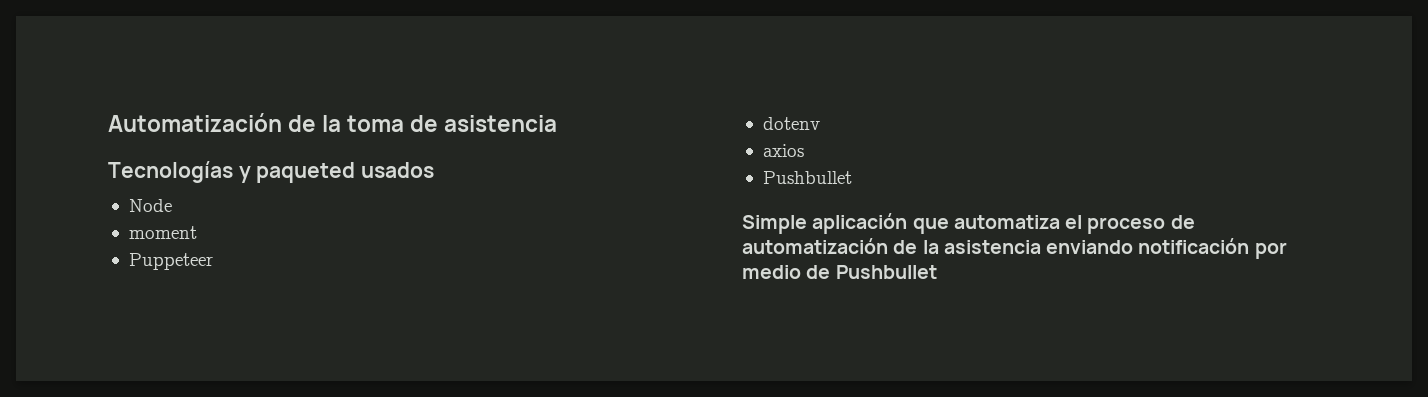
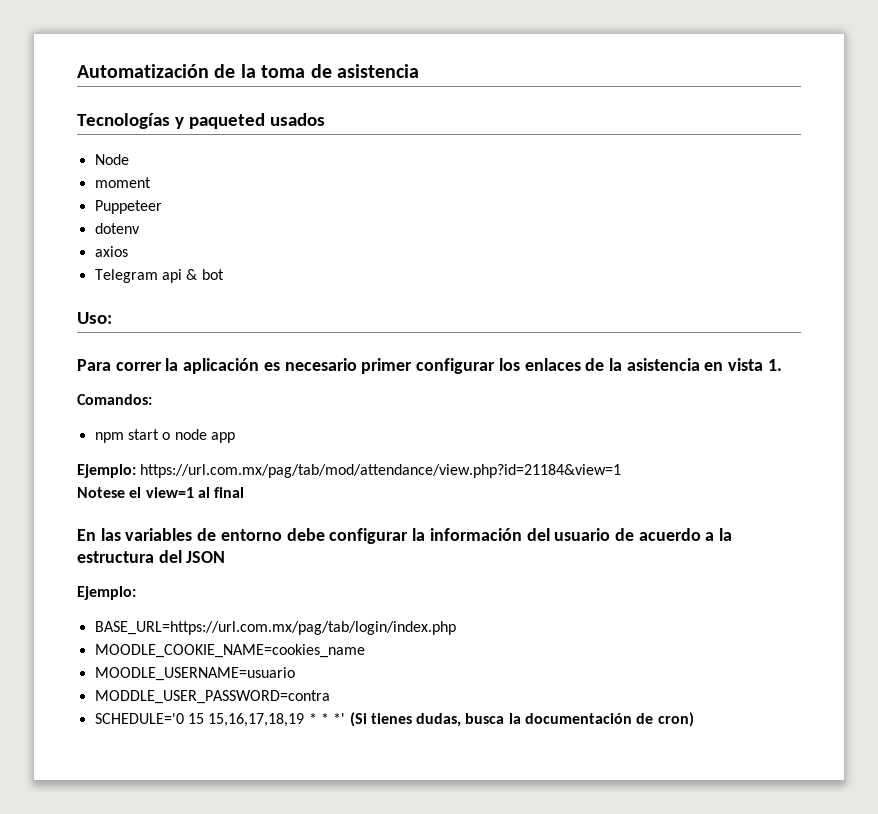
  axios
- Pushbullet
- Simple aplicación que automatiza el proceso de automatización de la asistencia enviando notificación por medio de Pushbullet
+ Telegram api & bot
+ Uso:
+ Para correr la aplicación es necesario primer configurar los enlaces de la asistencia en vista 1.
+ Comandos:
+ npm start o node app
+ Ejemplo: https://url.com.mx/pag/tab/mod/attendance/view.php?id=21184&view=1
+ Notese el view=1 al final
+ En las variables de entorno debe configurar la información del usuario de acuerdo a la estructura del JSON
+ Ejemplo:
+ BASE_URL=https://url.com.mx/pag/tab/login/index.php
+ MOODLE_COOKIE_NAME=cookies_name
+ MOODLE_USERNAME=usuario
+ MODDLE_USER_PASSWORD=contra
+ SCHEDULE='0 15 15,16,17,18,19 * * *' (Si tienes dudas, busca la documentación de cron)

